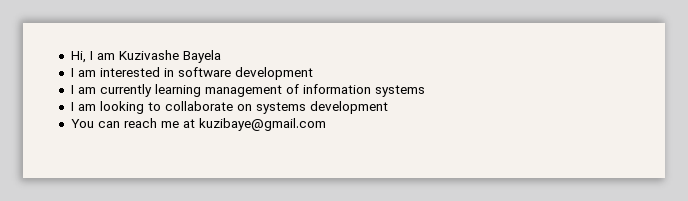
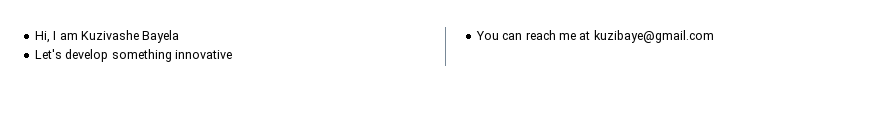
- I am interested in software development
- I am currently learning management of information systems
- I am looking to collaborate on systems development
+ Let's develop something innovative

